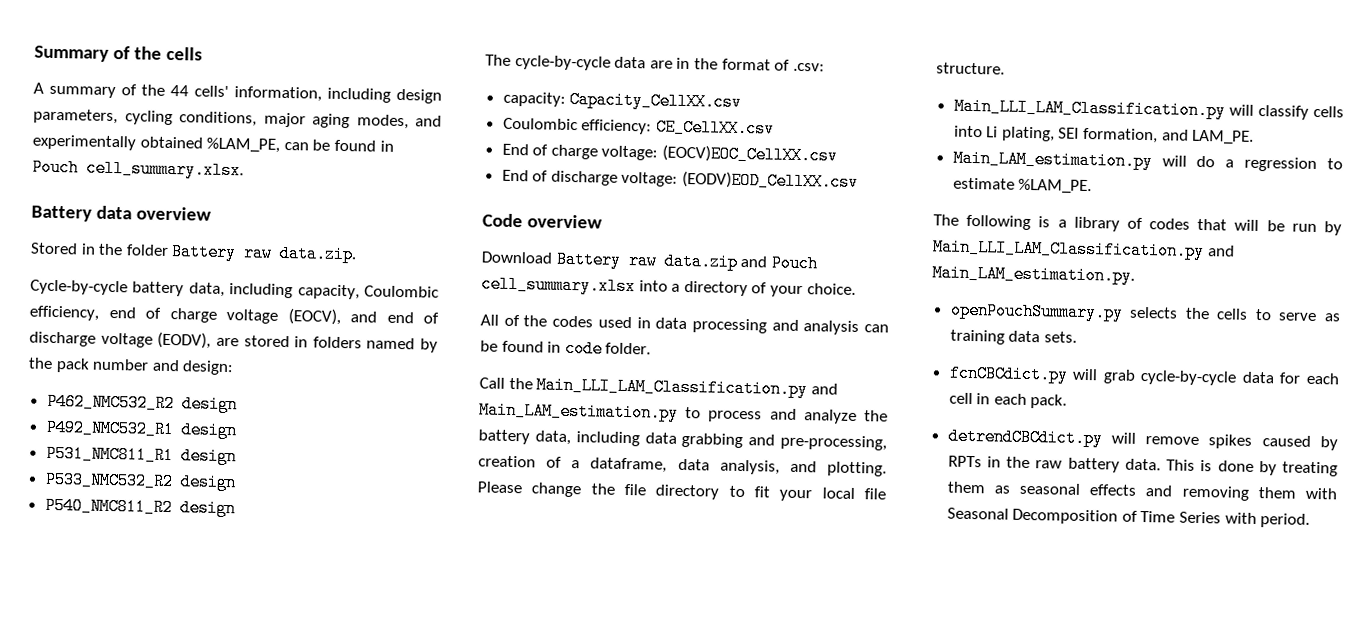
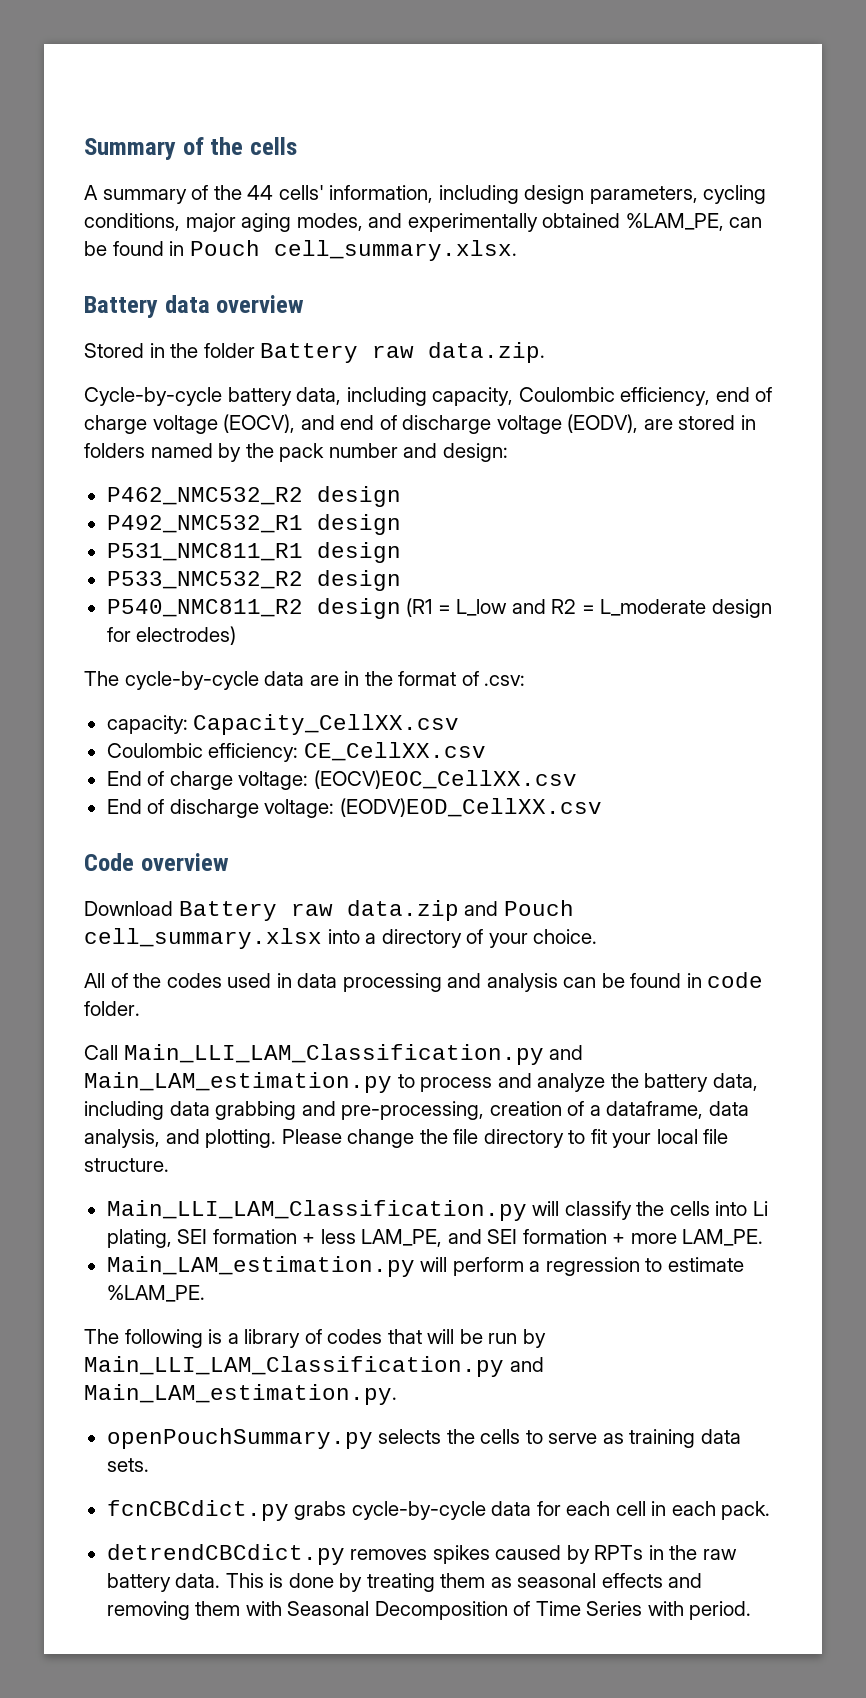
- P540_NMC811_R2 design
+ P540_NMC811_R2 design (R1 = L_low and R2 = L_moderate design for electrodes)
- Call the Main_LLI_LAM_Classification.py and Main_LAM_estimation.py to process and analyze the battery data, including data grabbing and pre-processing, creation of a dataframe, data analysis, and plotting.
+ Call Main_LLI_LAM_Classification.py and Main_LAM_estimation.py to process and analyze the battery data, including data grabbing and pre-processing, creation of a dataframe, data analysis, and plotting.
- Main_LLI_LAM_Classification.py will classify cells into Li plating, SEI formation, and LAM_PE.
+ Main_LLI_LAM_Classification.py will classify the cells into Li plating, SEI formation + less LAM_PE, and SEI formation + more LAM_PE.
- Main_LAM_estimation.py will do a regression to estimate %LAM_PE.
+ Main_LAM_estimation.py will perform a regression to estimate %LAM_PE.
- fcnCBCdict.py will grab cycle-by-cycle data for each cell in each pack.
+ fcnCBCdict.py grabs cycle-by-cycle data for each cell in each pack.
- detrendCBCdict.py will remove spikes caused by RPTs in the raw battery data.
+ detrendCBCdict.py removes spikes caused by RPTs in the raw battery data.

